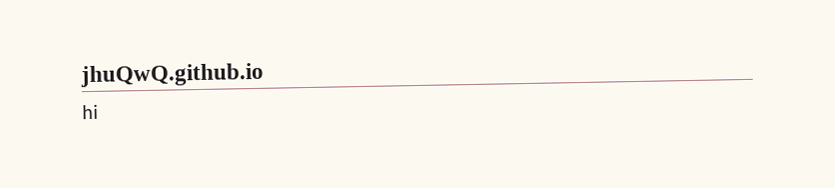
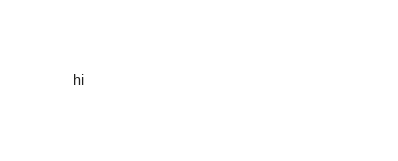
- jhuQwQ.github.io

